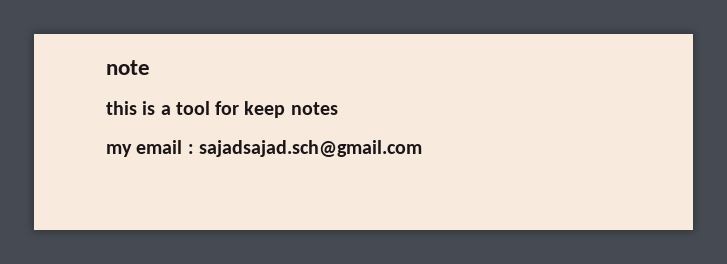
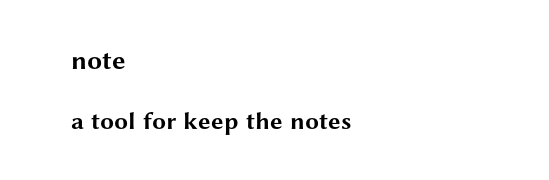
- this is a tool for keep notes
+ a tool for keep the notes
- my email : sajadsajad.sch@gmail.com

